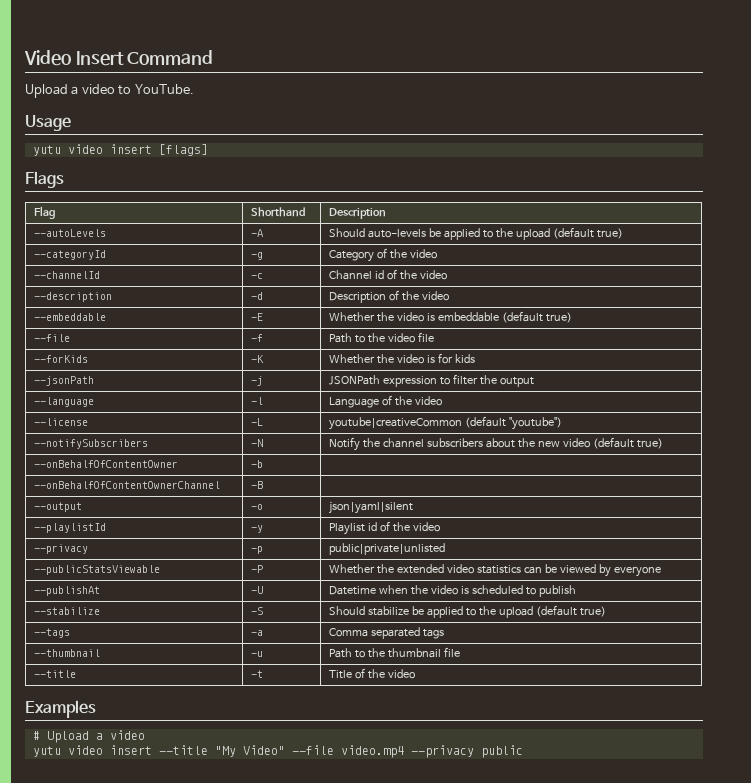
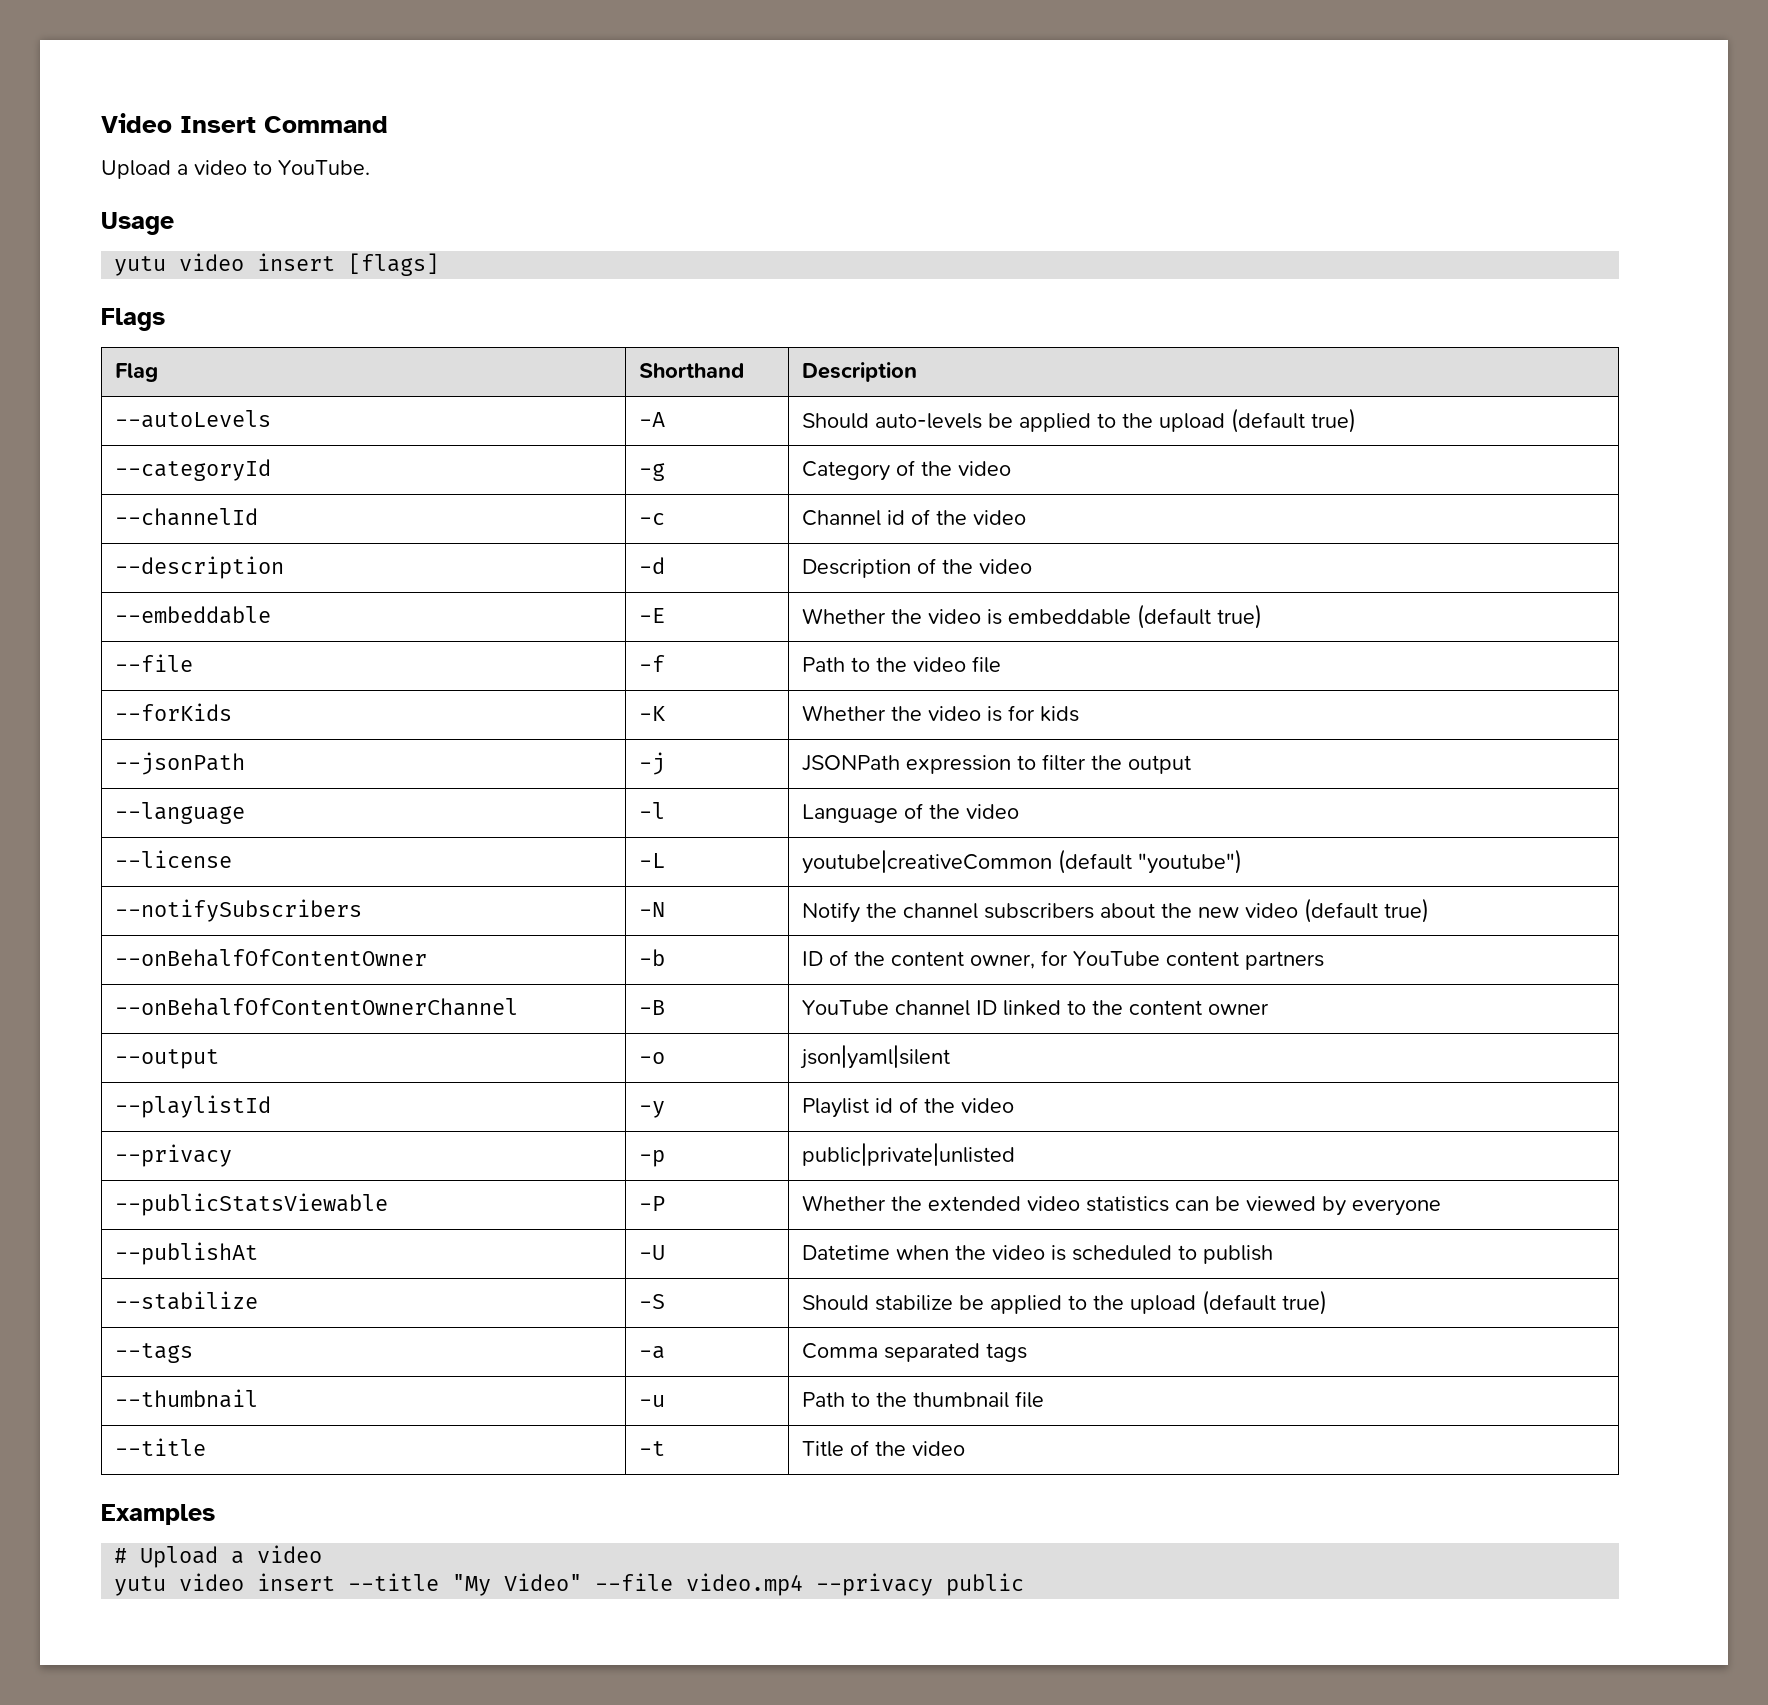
- --onBehalfOfContentOwner | -b |
- --onBehalfOfContentOwnerChannel | -B |
+ --onBehalfOfContentOwner | -b | ID of the content owner, for YouTube content partners
+ --onBehalfOfContentOwnerChannel | -B | YouTube channel ID linked to the content owner

